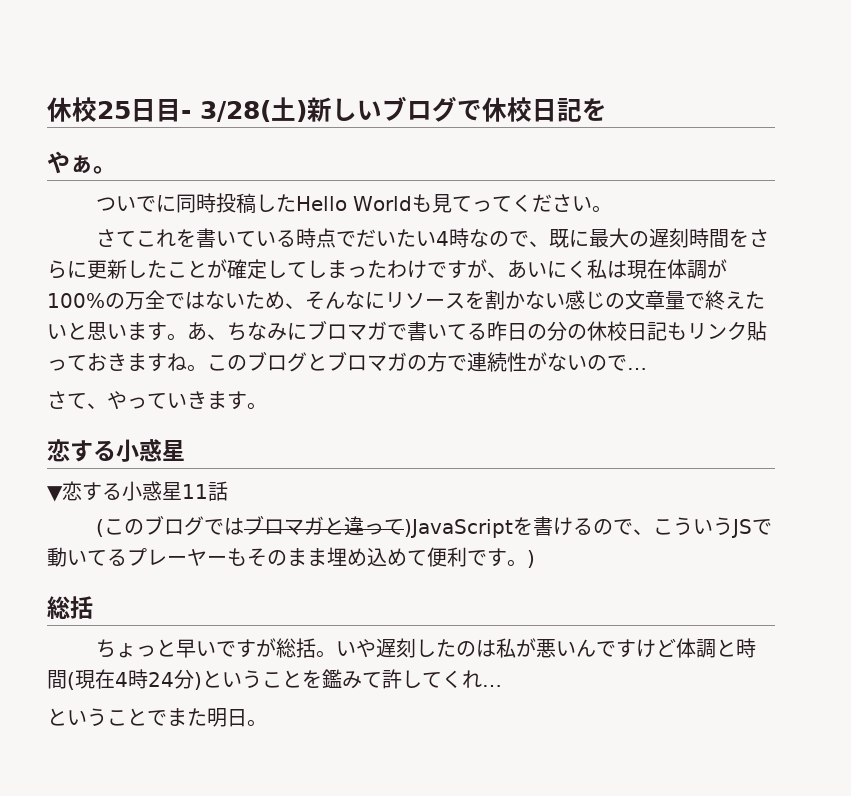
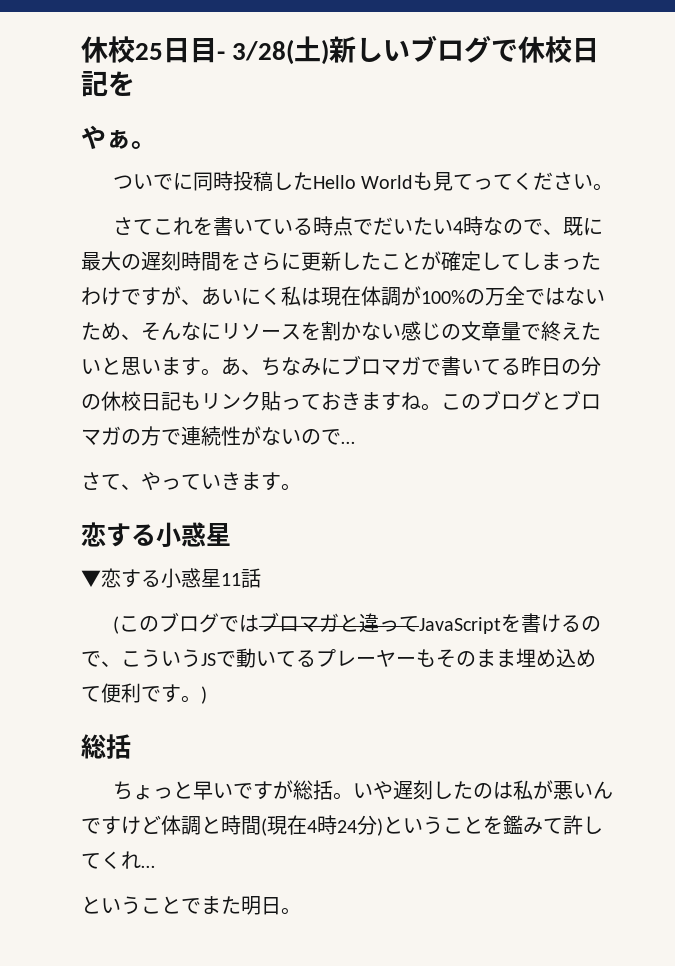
- (このブログではブロマガと違って)JavaScriptを書けるので、こういうJSで動いてるプレーヤーもそのまま埋め込めて便利です。)
+ (このブログではブロマガと違ってJavaScriptを書けるので、こういうJSで動いてるプレーヤーもそのまま埋め込めて便利です。)

